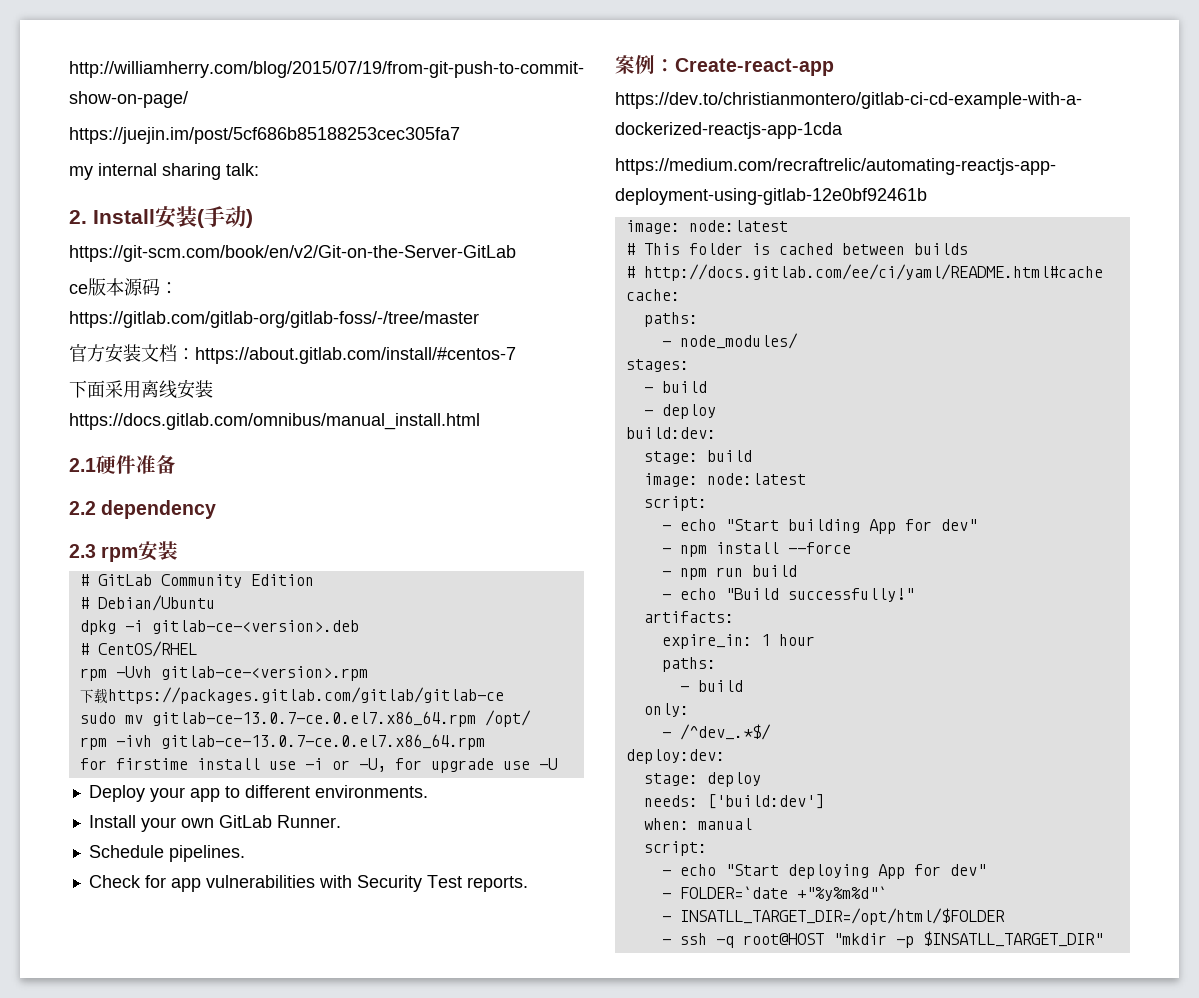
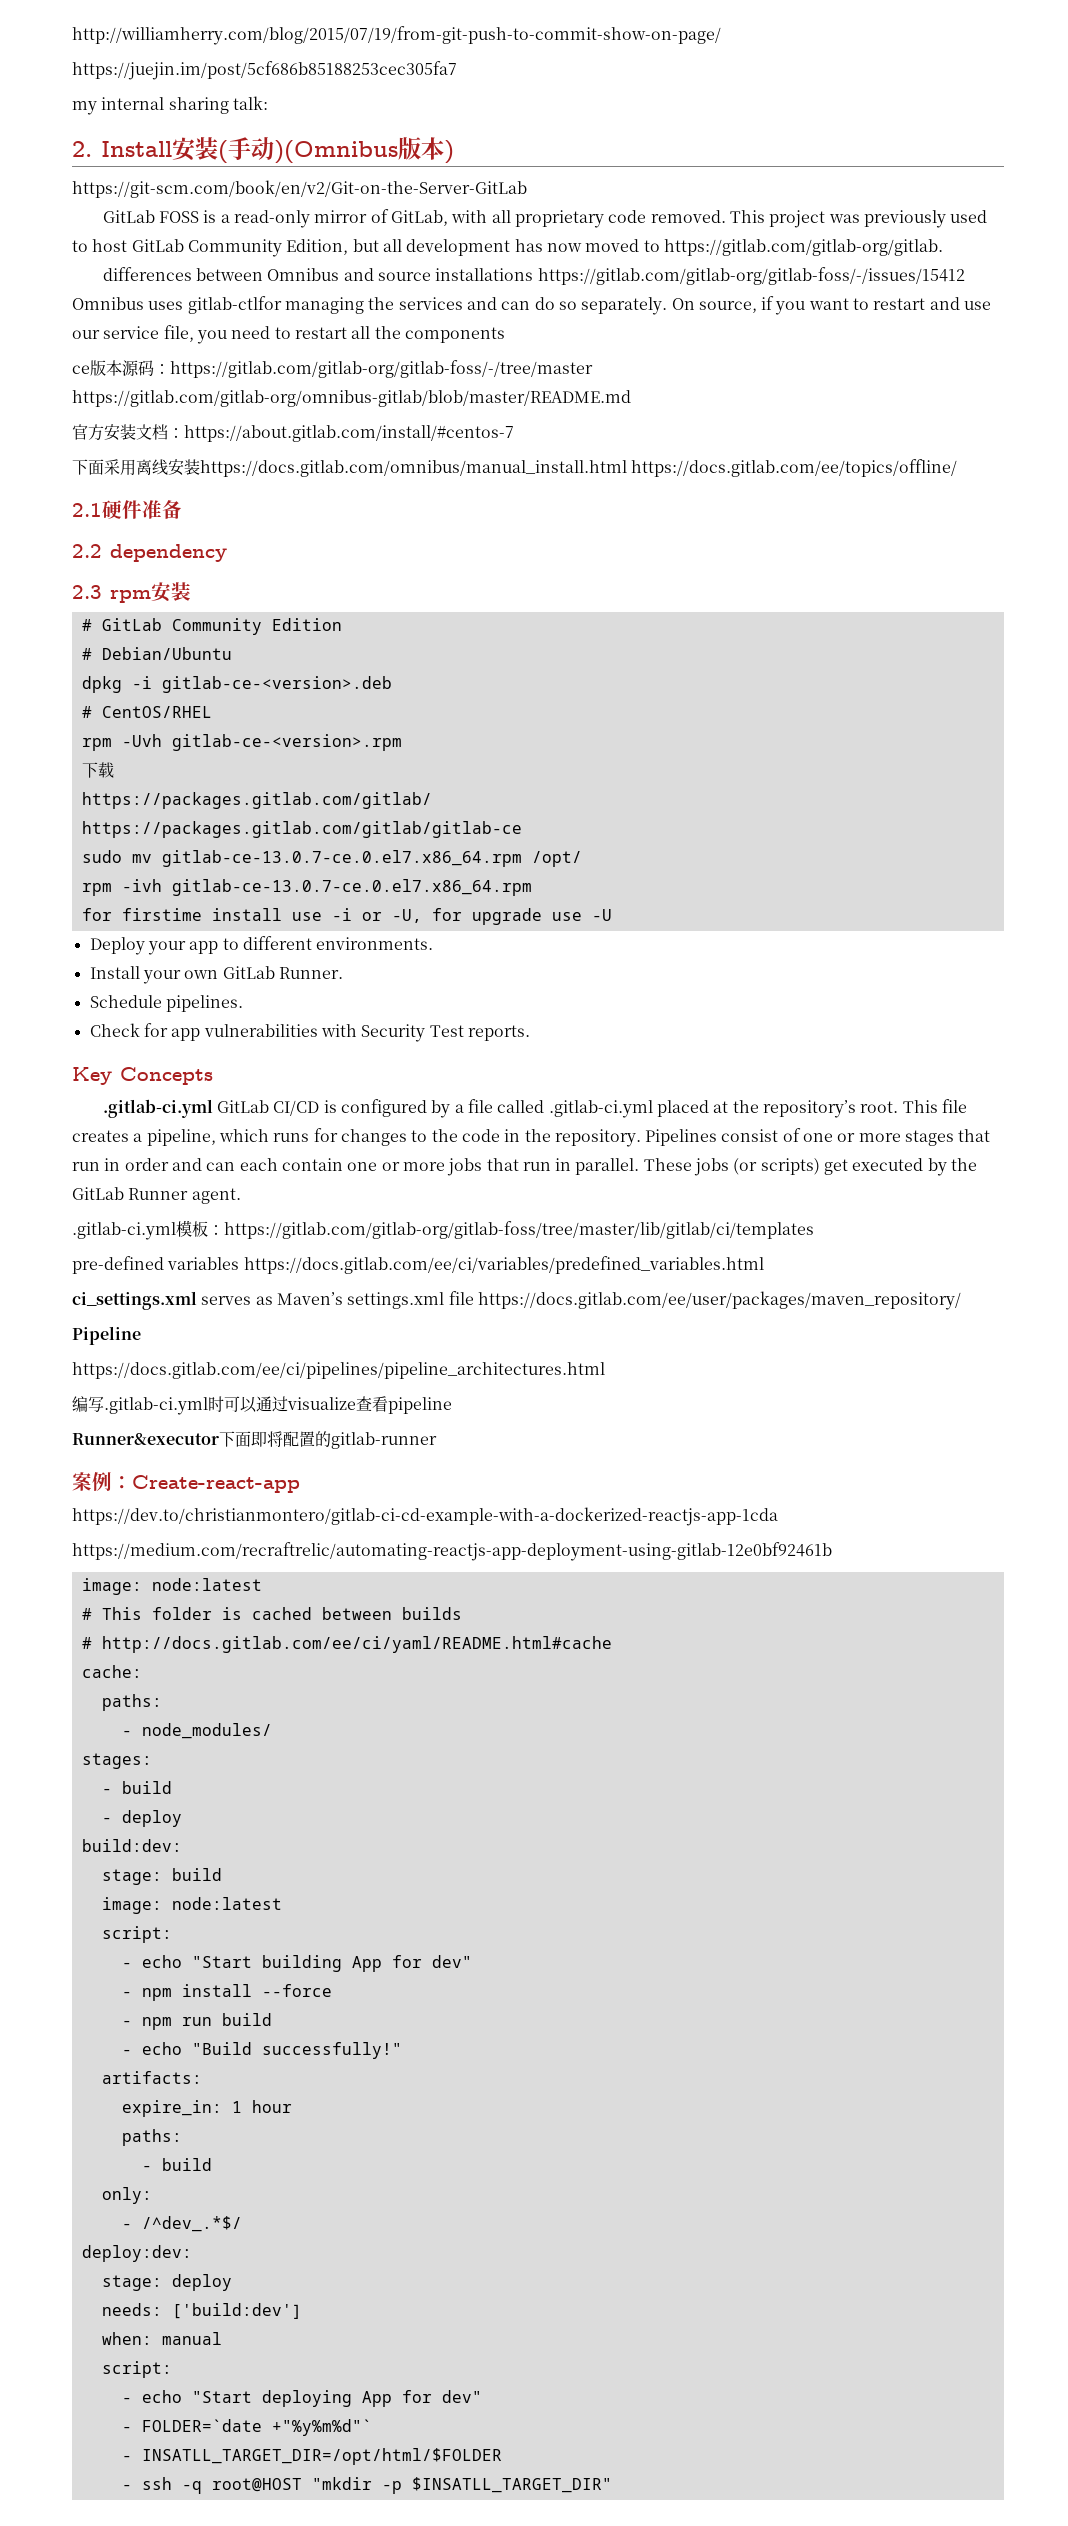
- 2. Install安装(手动)
+ 2. Install安装(手动)(Omnibus版本)
+ GitLab FOSS is a read-only mirror of GitLab, with all proprietary code removed. This project was previously used to host GitLab Community Edition, but all development has now moved to https://gitlab.com/gitlab-org/gitlab.
+ differences between Omnibus and source installations https://gitlab.com/gitlab-org/gitlab-foss/-/issues/15412 Omnibus uses gitlab-ctlfor managing the services and can do so separately. On source, if you want to restart and use our service file, you need to restart all the components
- ce版本源码：https://gitlab.com/gitlab-org/gitlab-foss/-/tree/master
+ ce版本源码：https://gitlab.com/gitlab-org/gitlab-foss/-/tree/master https://gitlab.com/gitlab-org/omnibus-gitlab/blob/master/README.md
- 下面采用离线安装https://docs.gitlab.com/omnibus/manual_install.html
+ 下面采用离线安装https://docs.gitlab.com/omnibus/manual_install.html https://docs.gitlab.com/ee/topics/offline/
- 下载https://packages.gitlab.com/gitlab/gitlab-ce
+ 下载
+ https://packages.gitlab.com/gitlab/
+ https://packages.gitlab.com/gitlab/gitlab-ce
+ Key Concepts
+ .gitlab-ci.yml GitLab CI/CD is configured by a file called .gitlab-ci.yml placed at the repository’s root. This file creates a pipeline, which runs for changes to the code in the repository. Pipelines consist of one or more stages that run in order and can each contain one or more jobs that run in parallel. These jobs (or scripts) get executed by the GitLab Runner agent.
+ .gitlab-ci.yml模板：https://gitlab.com/gitlab-org/gitlab-foss/tree/master/lib/gitlab/ci/templates
+ pre-defined variables https://docs.gitlab.com/ee/ci/variables/predefined_variables.html
+ ci_settings.xml serves as Maven’s settings.xml file https://docs.gitlab.com/ee/user/packages/maven_repository/
+ Pipeline
+ https://docs.gitlab.com/ee/ci/pipelines/pipeline_architectures.html
+ 编写.gitlab-ci.yml时可以通过visualize查看pipeline
+ Runner&executor下面即将配置的gitlab-runner

